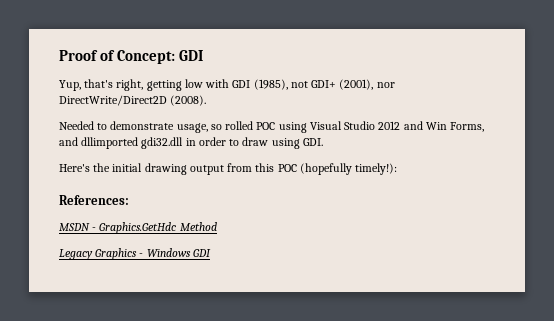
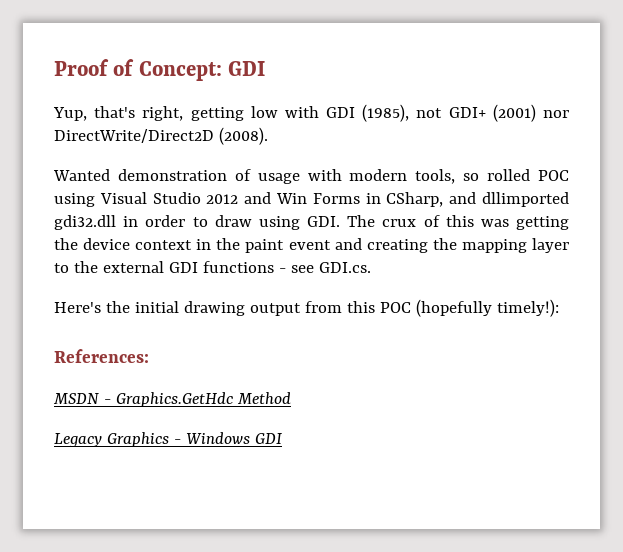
- Yup, that's right, getting low with GDI (1985), not GDI+ (2001), nor DirectWrite/Direct2D (2008).
+ Yup, that's right, getting low with GDI (1985), not GDI+ (2001) nor DirectWrite/Direct2D (2008).
- Needed to demonstrate usage, so rolled POC using Visual Studio 2012 and Win Forms, and dllimported gdi32.dll in order to draw using GDI.
+ Wanted demonstration of usage with modern tools, so rolled POC using Visual Studio 2012 and Win Forms in CSharp, and dllimported gdi32.dll in order to draw using GDI. The crux of this was getting the device context in the paint event and creating the mapping layer to the external GDI functions - see GDI.cs.

